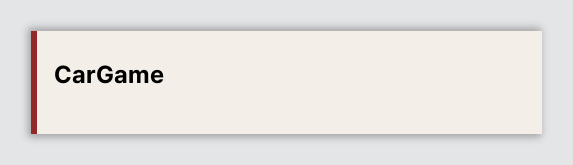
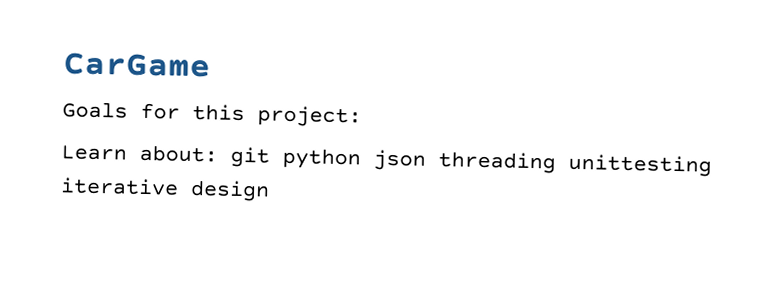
+ Goals for this project:
+ Learn about: git python json threading unittesting iterative design

